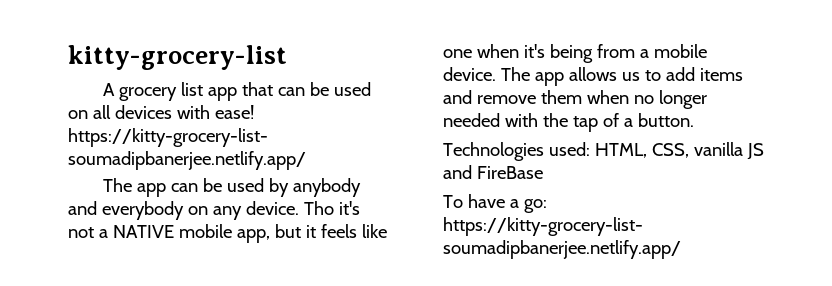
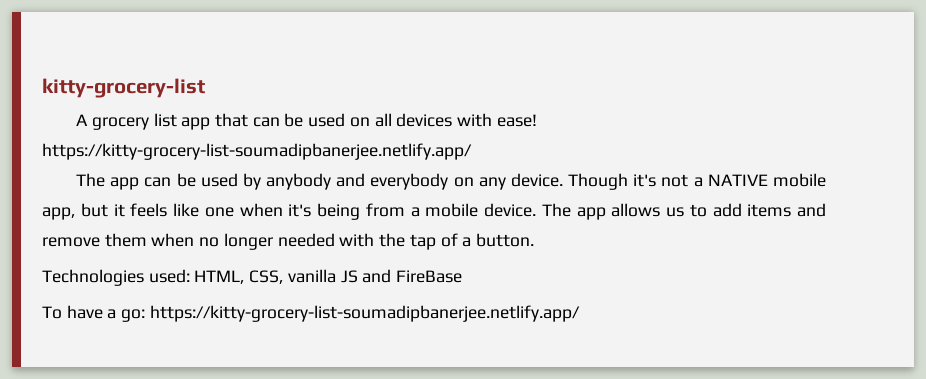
- Tho it's not a NATIVE mobile app, but it feels like one when it's being from a mobile device.
+ Though it's not a NATIVE mobile app, but it feels like one when it's being from a mobile device.

